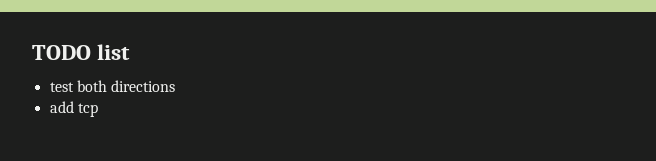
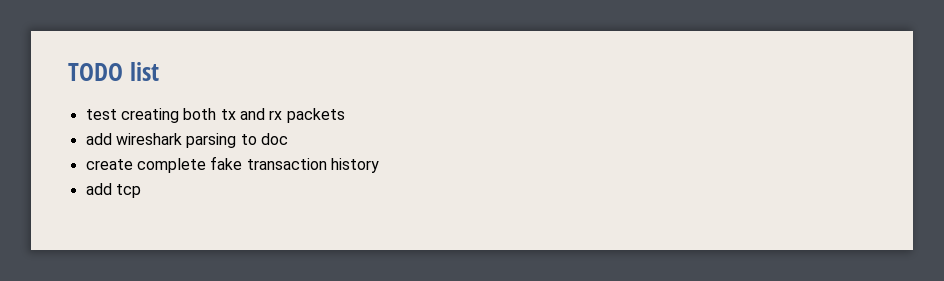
- test both directions
+ test creating both tx and rx packets
+ add wireshark parsing to doc
+ create complete fake transaction history

